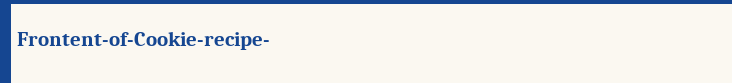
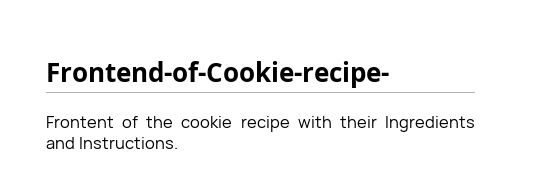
- Frontent-of-Cookie-recipe-
+ Frontend-of-Cookie-recipe-
+ Frontent of the cookie recipe with their Ingredients and Instructions.

